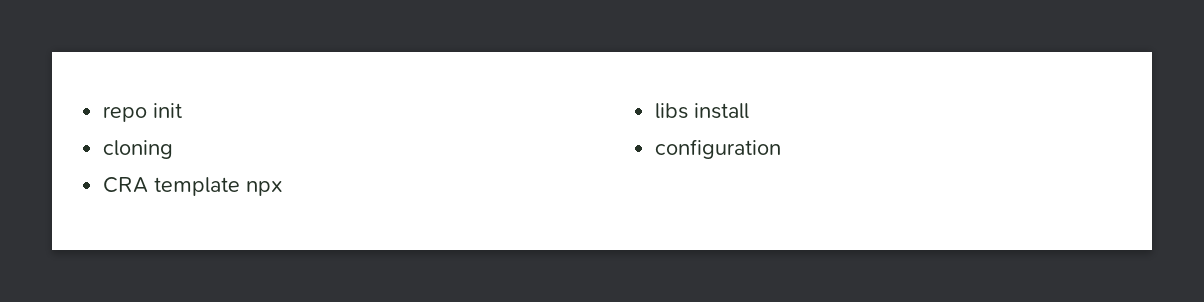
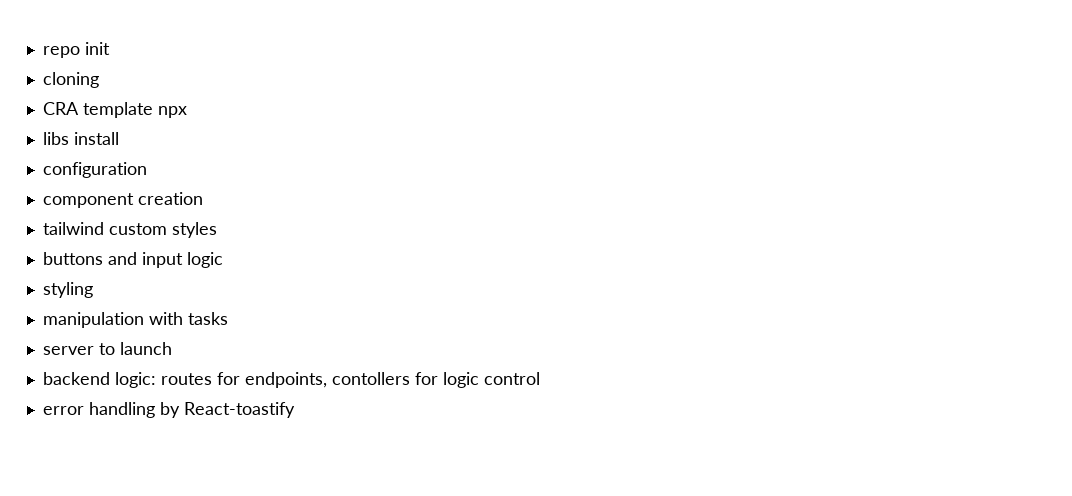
+ component creation
+ tailwind custom styles
+ buttons and input logic
+ styling
+ manipulation with tasks
+ server to launch
+ backend logic: routes for endpoints, contollers for logic control
+ error handling by React-toastify

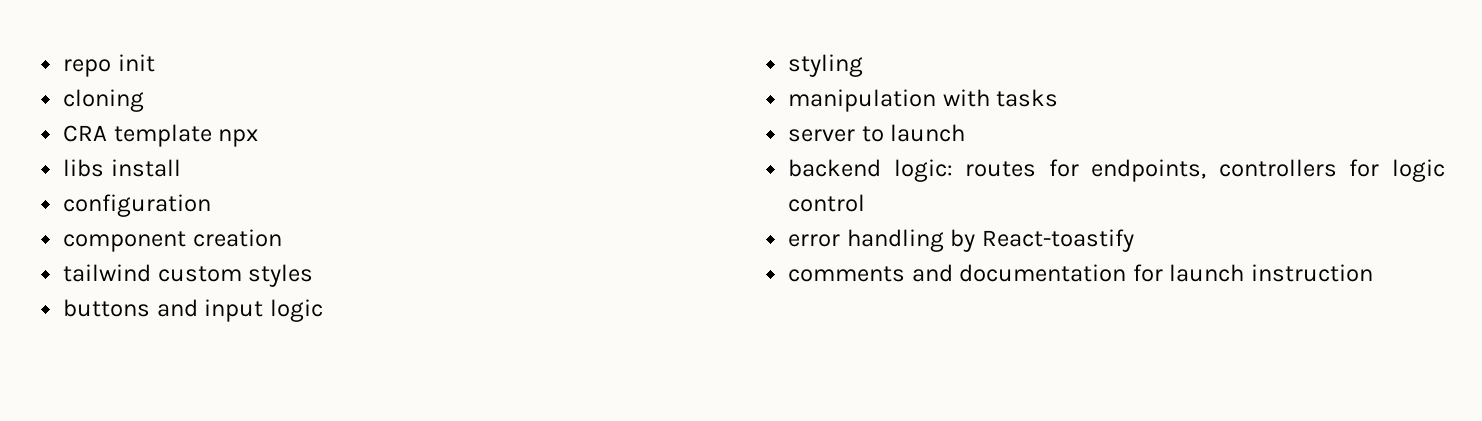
- backend logic: routes for endpoints, contollers for logic control
+ backend logic: routes for endpoints, controllers for logic control
+ comments and documentation for launch instruction

